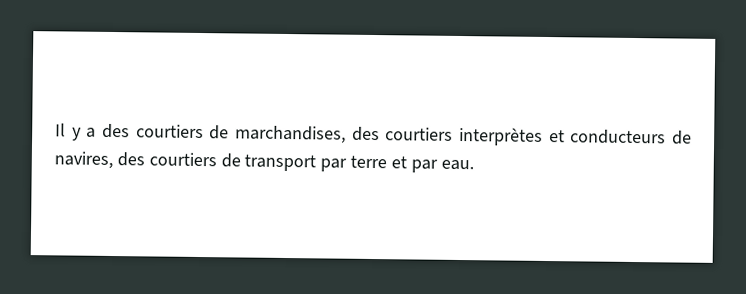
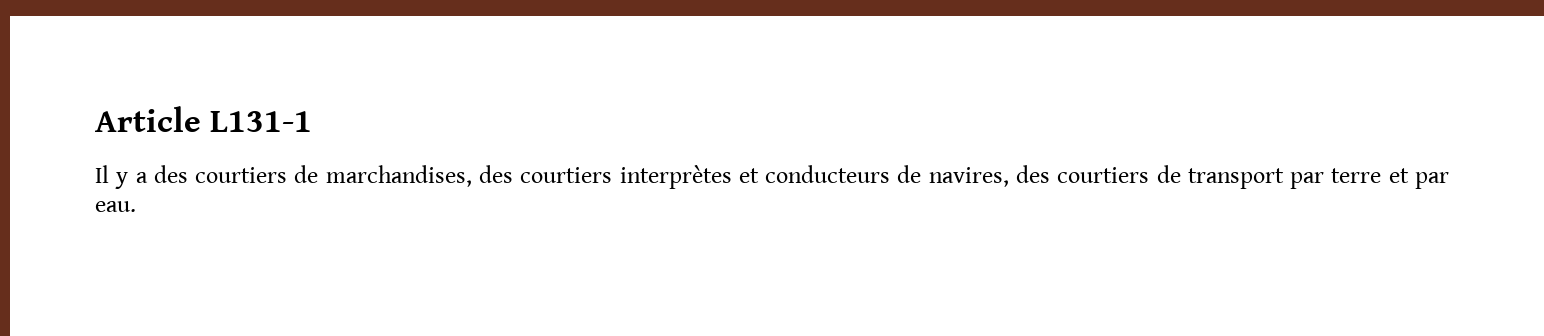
+ Article L131-1

